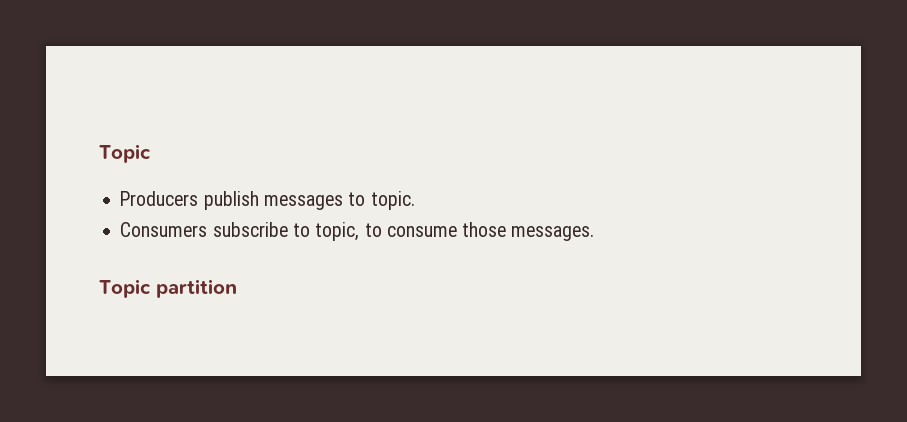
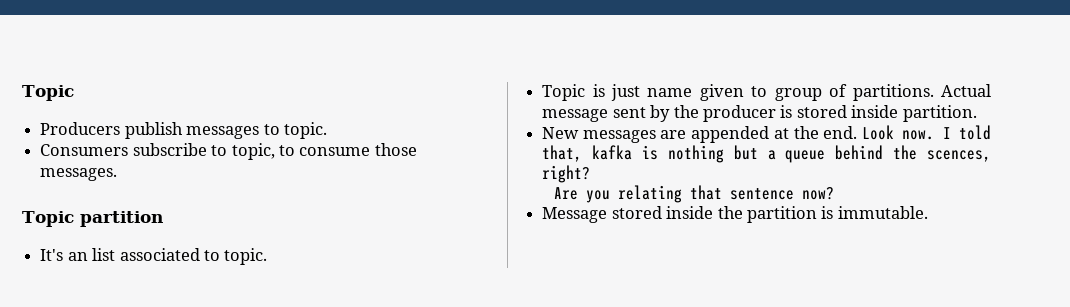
+ It's an list associated to topic.
+ Topic is just name given to group of partitions. Actual message sent by the producer is stored inside partition.
+ New messages are appended at the end. Look now. I told that, kafka is nothing but a queue behind the scences, right?
+ Are you relating that sentence now?
+ Message stored inside the partition is immutable.

